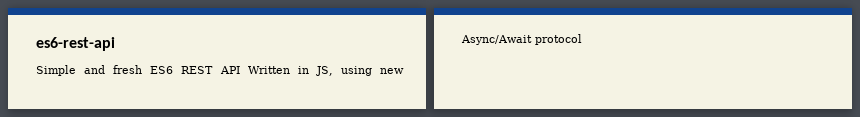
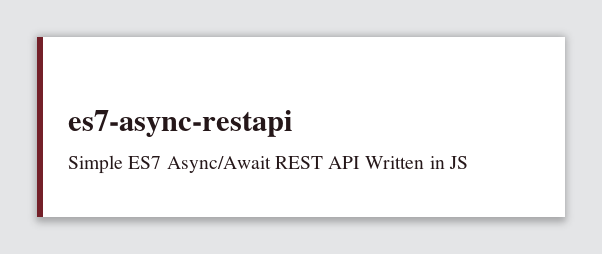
- es6-rest-api
+ es7-async-restapi
- Simple and fresh ES6 REST API Written in JS, using new Async/Await protocol
+ Simple ES7 Async/Await REST API Written in JS

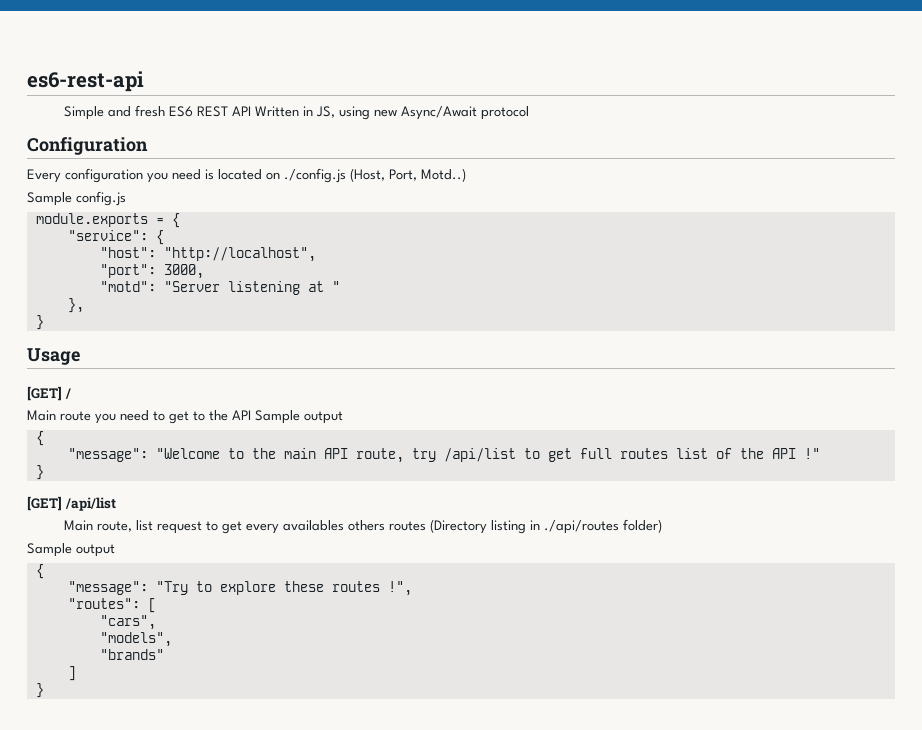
- es7-async-restapi
+ es6-rest-api
- Simple ES7 Async/Await REST API Written in JS
+ Simple and fresh ES6 REST API Written in JS, using new Async/Await protocol
+ Configuration
+ Every configuration you need is located on ./config.js (Host, Port, Motd..)
+ Sample config.js
+ module.exports = {
+ "service": {
+ "host": "http://localhost",
+ "port": 3000,
+ "motd": "Server listening at "
+ },
+ }
+ Usage
+ [GET] /
+ Main route you need to get to the API Sample output
+ {
+ "message": "Welcome to the main API route, try /api/list to get full routes list of the API !"
+ }
+ [GET] /api/list
+ Main route, list request to get every availables others routes (Directory listing in ./api/routes folder)
+ Sample output
+ {
+ "message": "Try to explore these routes !",
+ "routes": [
+ "cars",
+ "models",
+ "brands"
+ ]
+ }

